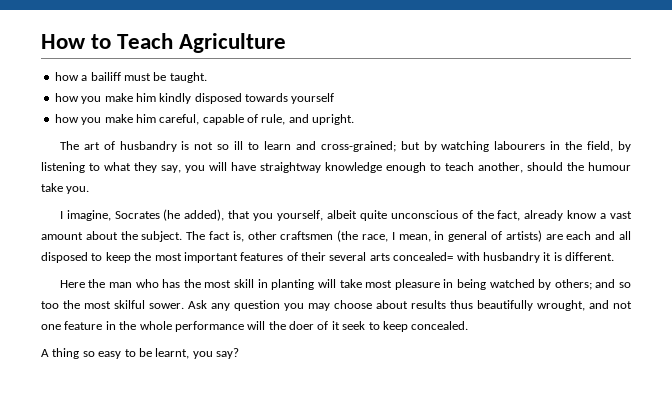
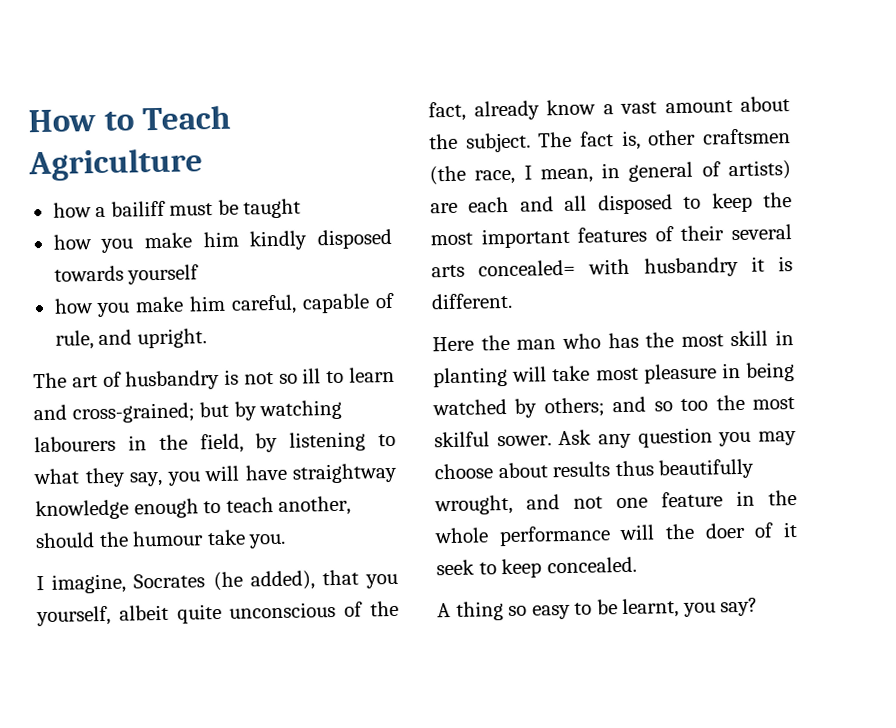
- how a bailiff must be taught.
+ how a bailiff must be taught

